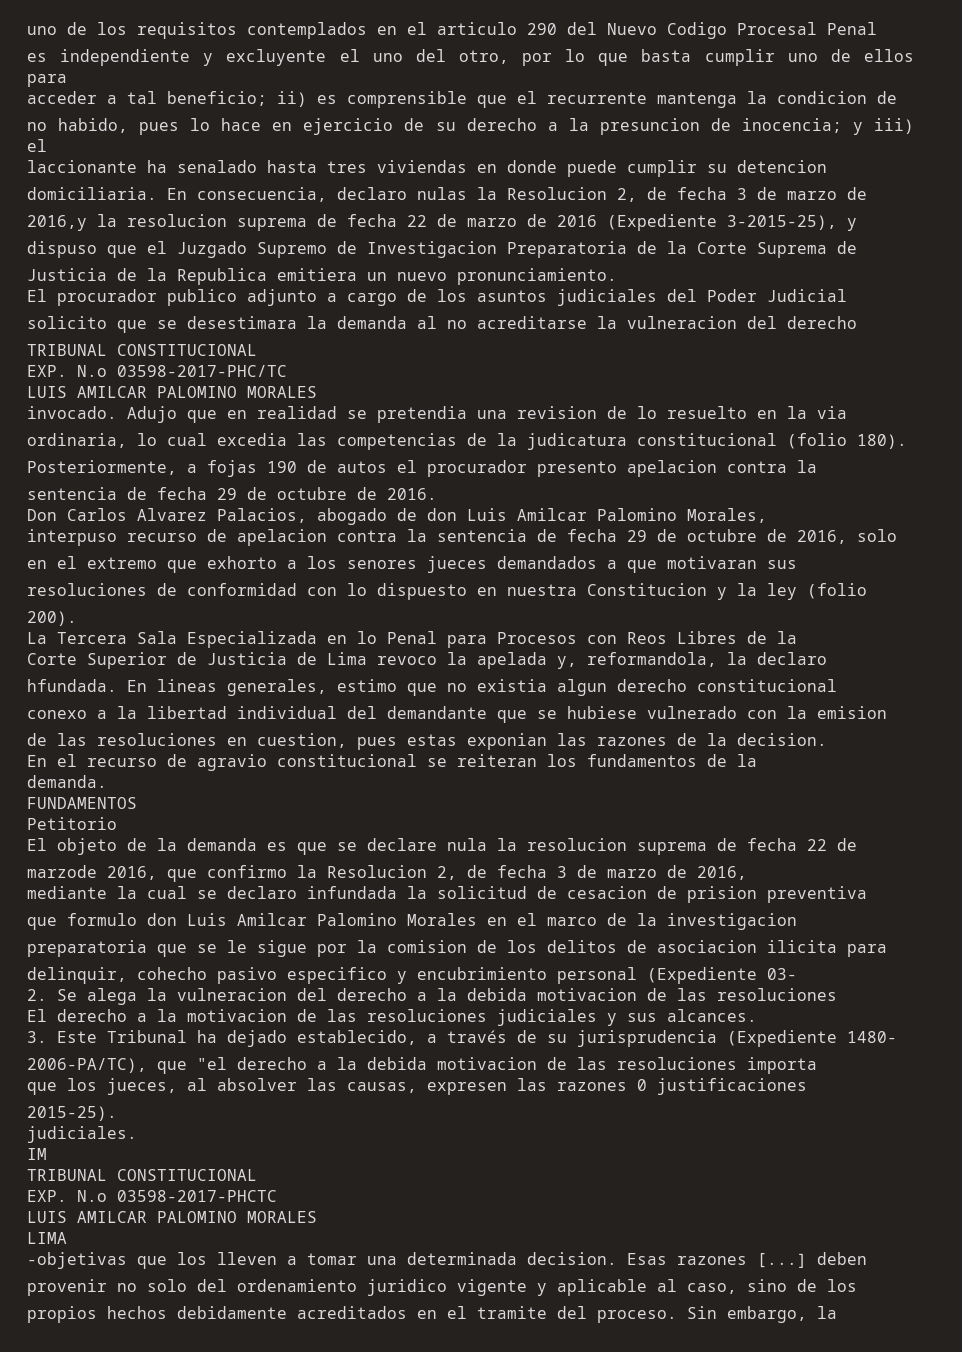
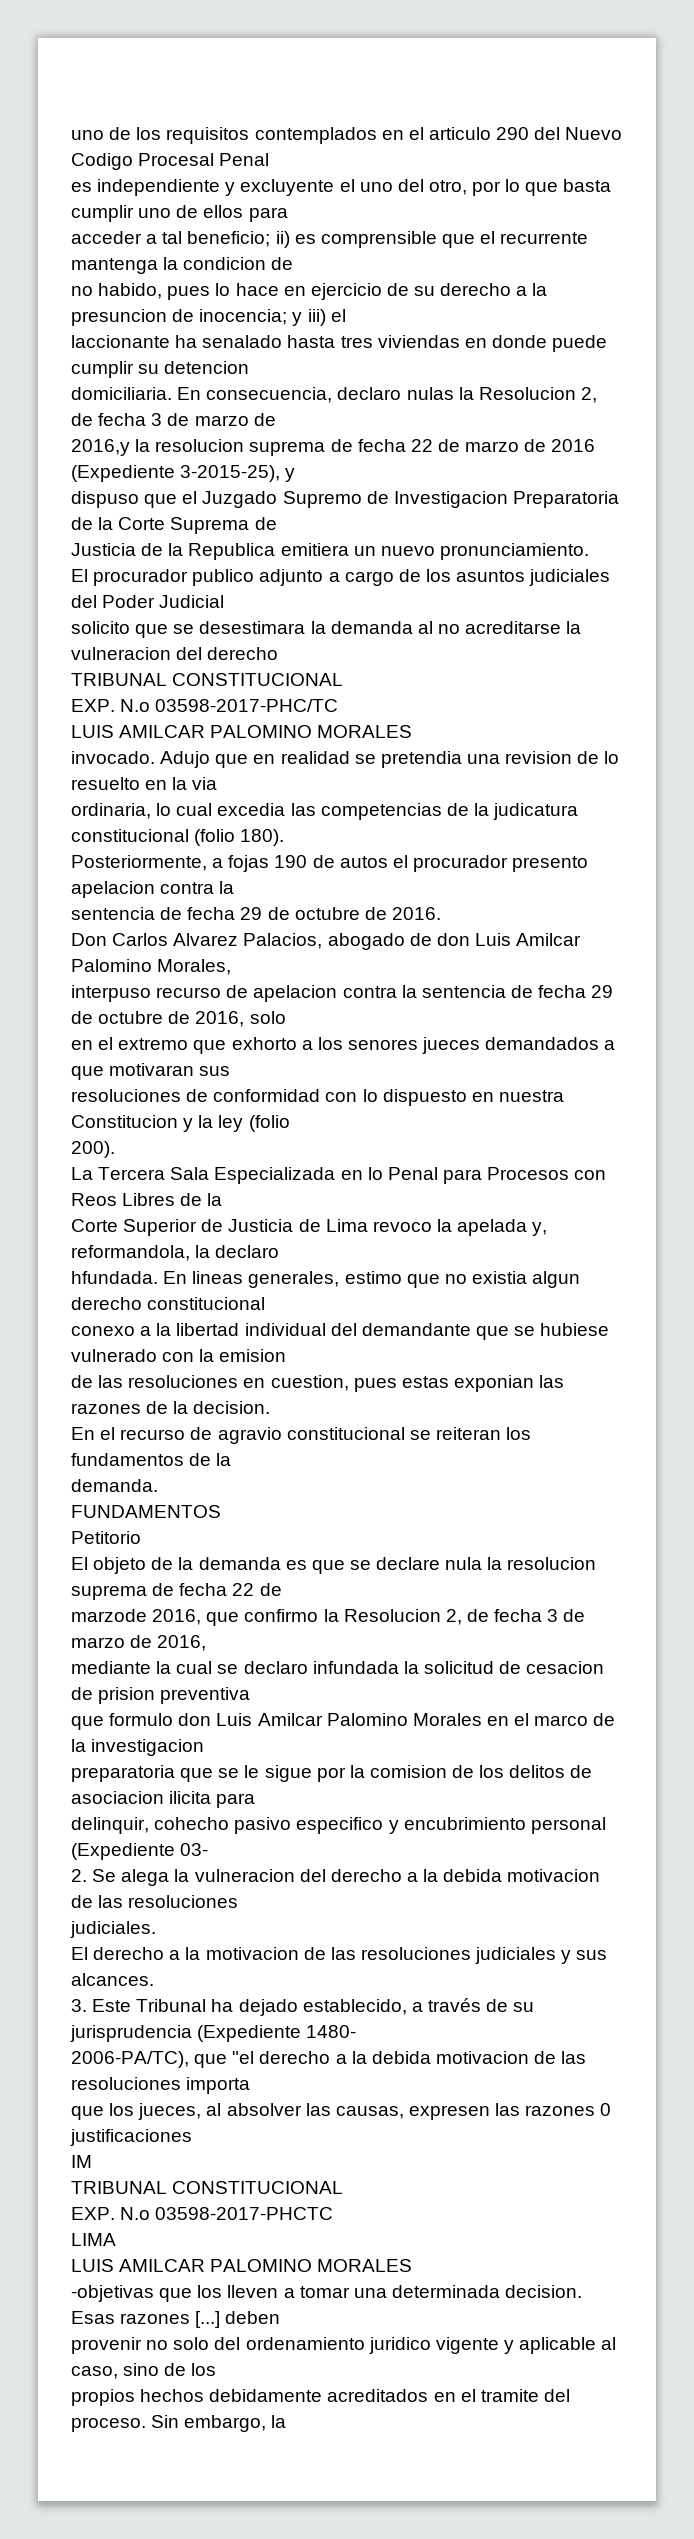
+ judiciales.
- 2015-25).
- judiciales.
  EXP. N.o 03598-2017-PHCTC
+ LIMA
  LUIS AMILCAR PALOMINO MORALES
- LIMA

